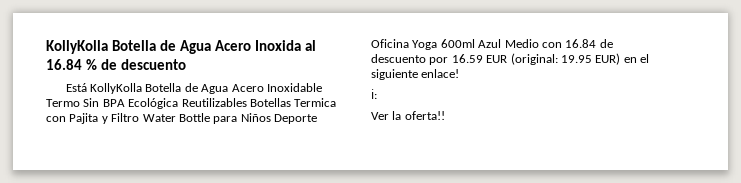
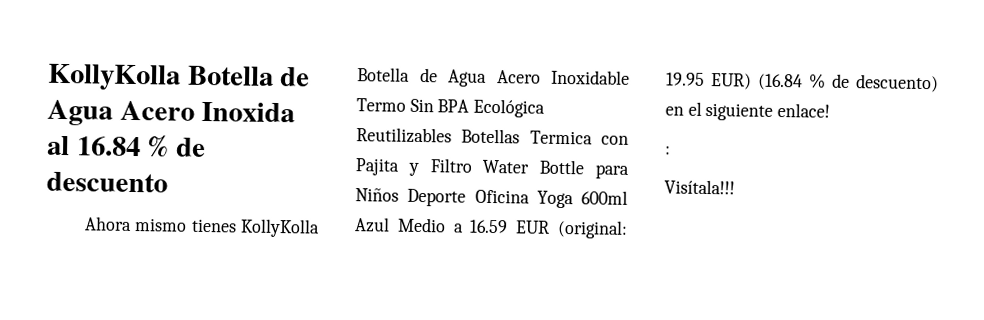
- Está KollyKolla Botella de Agua Acero Inoxidable Termo Sin BPA Ecológica Reutilizables Botellas Termica con Pajita y Filtro Water Bottle para Niños Deporte Oficina Yoga 600ml Azul Medio con 16.84 de descuento por 16.59 EUR (original: 19.95 EUR) en el siguiente enlace!
+ Ahora mismo tienes KollyKolla Botella de Agua Acero Inoxidable Termo Sin BPA Ecológica Reutilizables Botellas Termica con Pajita y Filtro Water Bottle para Niños Deporte Oficina Yoga 600ml Azul Medio a 16.59 EUR (original: 19.95 EUR) (16.84 % de descuento) en el siguiente enlace!
- ℹ:
- Ver la oferta!!
+ :
+ Visítala!!!

